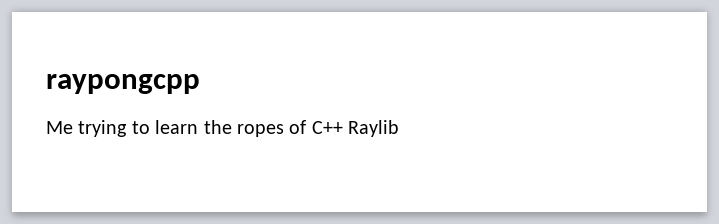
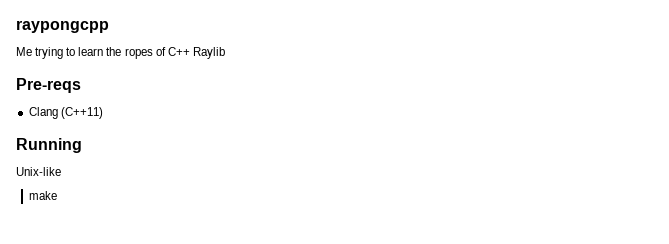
+ Pre-reqs
+ Clang (C++11)
+ Running
+ Unix-like
+ make

